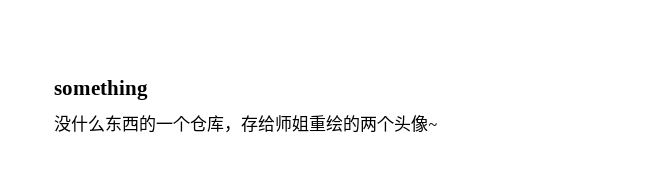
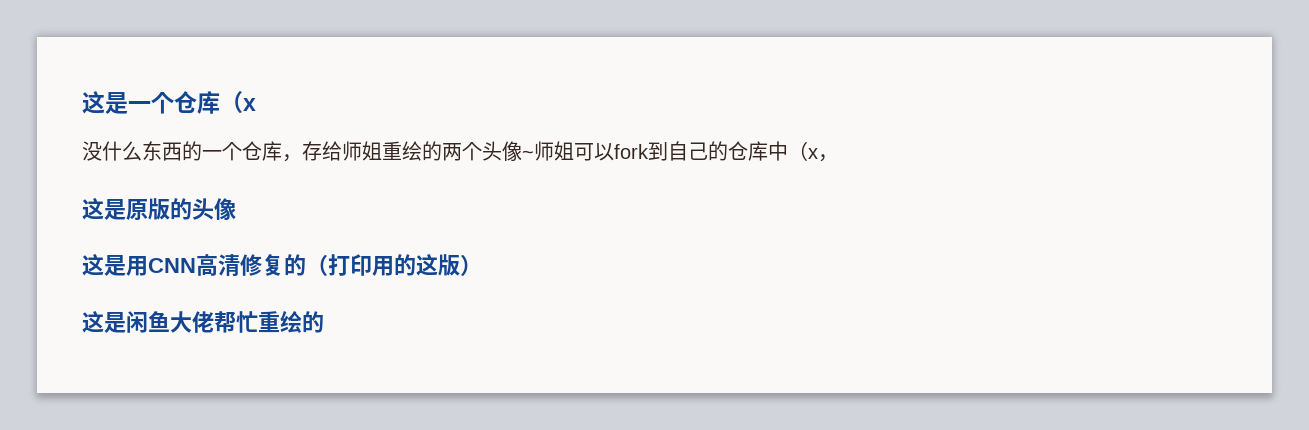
- something
+ 这是一个仓库（x
- 没什么东西的一个仓库，存给师姐重绘的两个头像~
+ 没什么东西的一个仓库，存给师姐重绘的两个头像~师姐可以fork到自己的仓库中（x，
+ 这是原版的头像
+ 这是用CNN高清修复的（打印用的这版）
+ 这是闲鱼大佬帮忙重绘的

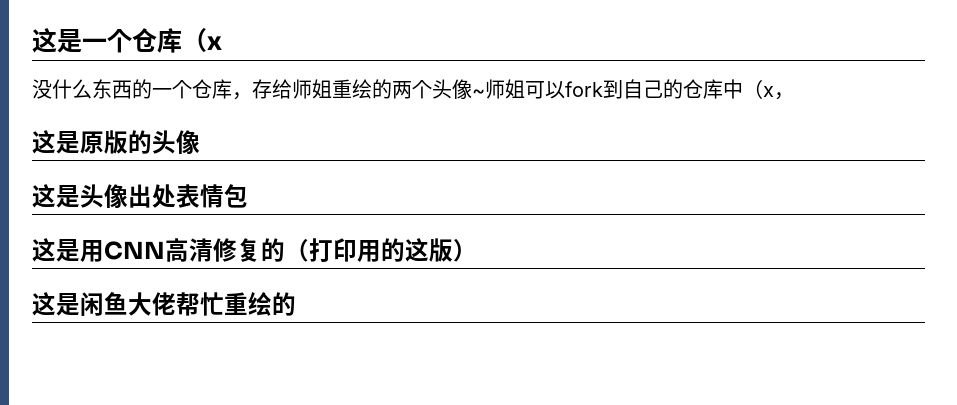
+ 这是头像出处表情包

